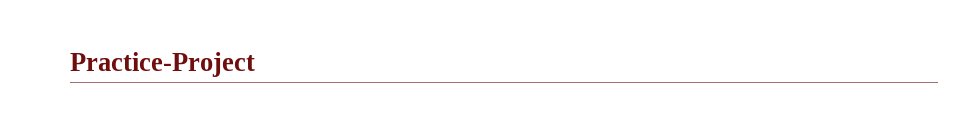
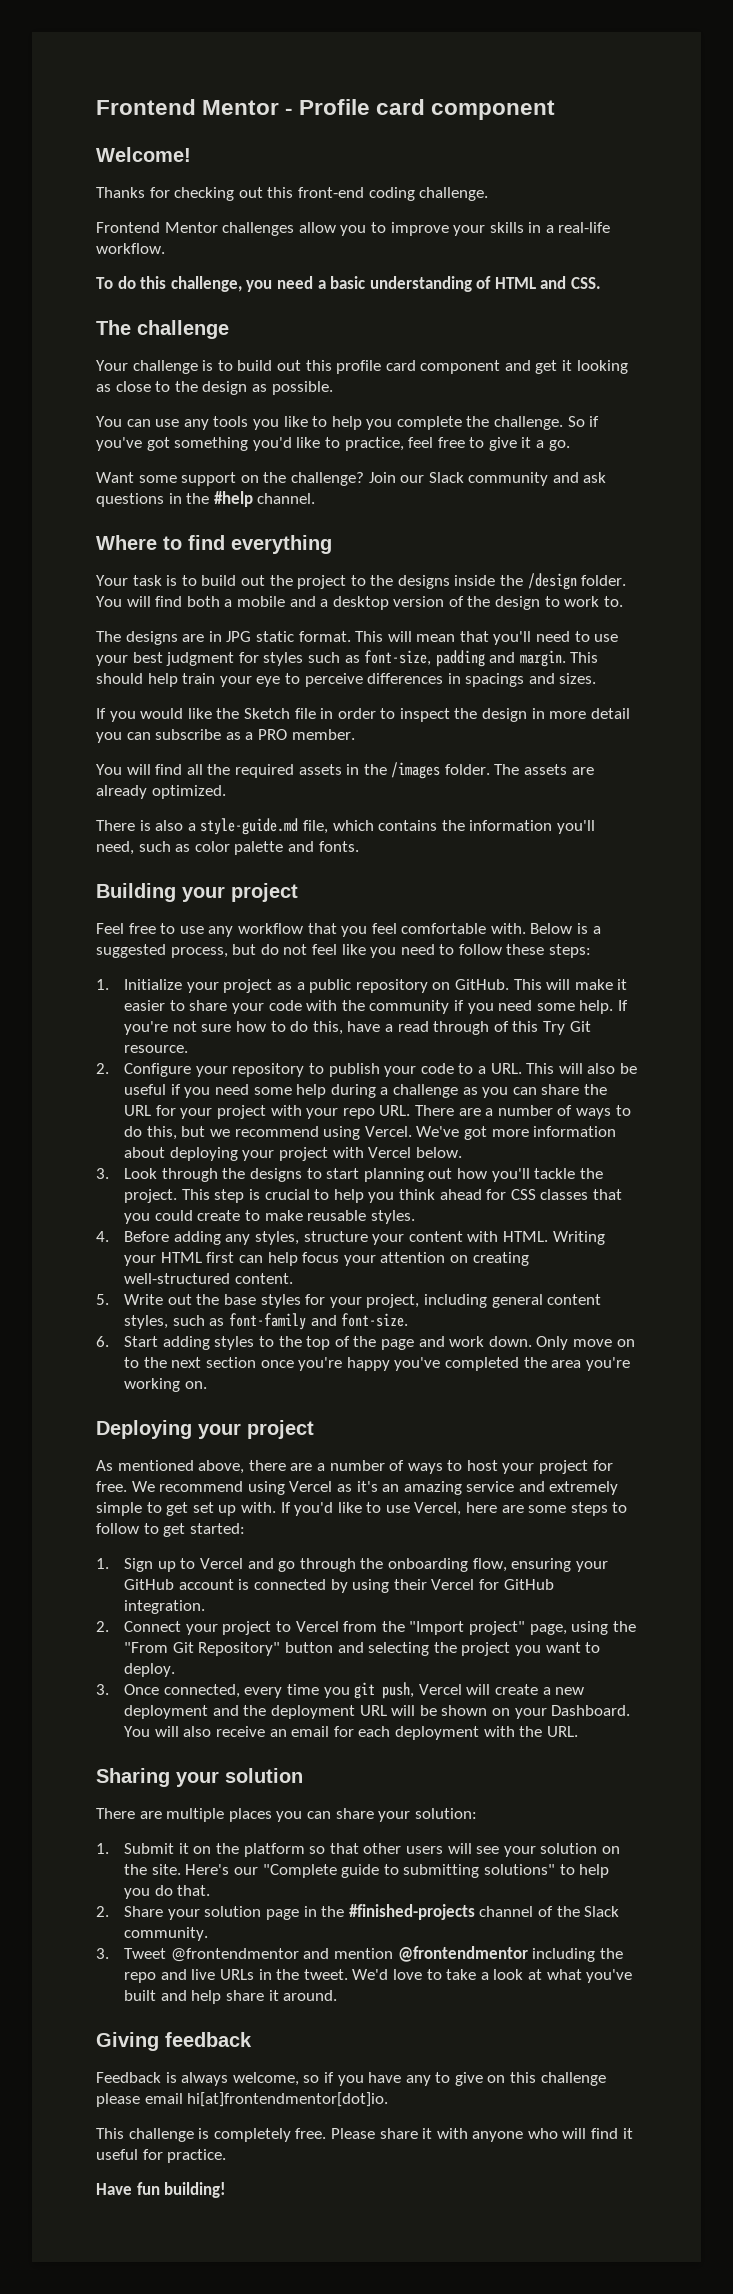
- Practice-Project
+ Frontend Mentor - Profile card component
+ Welcome!
+ Thanks for checking out this front-end coding challenge.
+ Frontend Mentor challenges allow you to improve your skills in a real-life workflow.
+ To do this challenge, you need a basic understanding of HTML and CSS.
+ The challenge
+ Your challenge is to build out this profile card component and get it looking as close to the design as possible.
+ You can use any tools you like to help you complete the challenge. So if you've got something you'd like to practice, feel free to give it a go.
+ Want some support on the challenge? Join our Slack community and ask questions in the #help channel.
+ Where to find everything
+ Your task is to build out the project to the designs inside the /design folder. You will find both a mobile and a desktop version of the design to work to.
+ The designs are in JPG static format. This will mean that you'll need to use your best judgment for styles such as font-size, padding and margin. This should help train your eye to perceive differences in spacings and sizes.
+ If you would like the Sketch file in order to inspect the design in more detail you can subscribe as a PRO member.
+ You will find all the required assets in the /images folder. The assets are already optimized.
+ There is also a style-guide.md file, which contains the information you'll need, such as color palette and fonts.
+ Building your project
+ Feel free to use any workflow that you feel comfortable with. Below is a suggested process, but do not feel like you need to follow these steps:
+ 1. Initialize your project as a public repository on GitHub. This will make it easier to share your code with the community if you need some help. If you're not sure how to do this, have a read through of this Try Git resource.
+ 2. Configure your repository to publish your code to a URL. This will also be useful if you need some help during a challenge as you can share the URL for your project with your repo URL. There are a number of ways to do this, but we recommend using Vercel. We've got more information about deploying your project with Vercel below.
+ 3. Look through the designs to start planning out how you'll tackle the project. This step is crucial to help you think ahead for CSS classes that you could create to make reusable styles.
+ 4. Before adding any styles, structure your content with HTML. Writing your HTML first can help focus your attention on creating well-structured content.
+ 5. Write out the base styles for your project, including general content styles, such as font-family and font-size.
+ 6. Start adding styles to the top of the page and work down. Only move on to the next section once you're happy you've completed the area you're working on.
+ Deploying your project
+ As mentioned above, there are a number of ways to host your project for free. We recommend using Vercel as it's an amazing service and extremely simple to get set up with. If you'd like to use Vercel, here are some steps to follow to get started:
+ 1. Sign up to Vercel and go through the onboarding flow, ensuring your GitHub account is connected by using their Vercel for GitHub integration.
+ 2. Connect your project to Vercel from the "Import project" page, using the "From Git Repository" button and selecting the project you want to deploy.
+ 3. Once connected, every time you git push, Vercel will create a new deployment and the deployment URL will be shown on your Dashboard. You will also receive an email for each deployment with the URL.
+ Sharing your solution
+ There are multiple places you can share your solution:
+ 1. Submit it on the platform so that other users will see your solution on the site. Here's our "Complete guide to submitting solutions" to help you do that.
+ 2. Share your solution page in the #finished-projects channel of the Slack community.
+ 3. Tweet @frontendmentor and mention @frontendmentor including the repo and live URLs in the tweet. We'd love to take a look at what you've built and help share it around.
+ Giving feedback
+ Feedback is always welcome, so if you have any to give on this challenge please email hi[at]frontendmentor[dot]io.
+ This challenge is completely free. Please share it with anyone who will find it useful for practice.
+ Have fun building!

